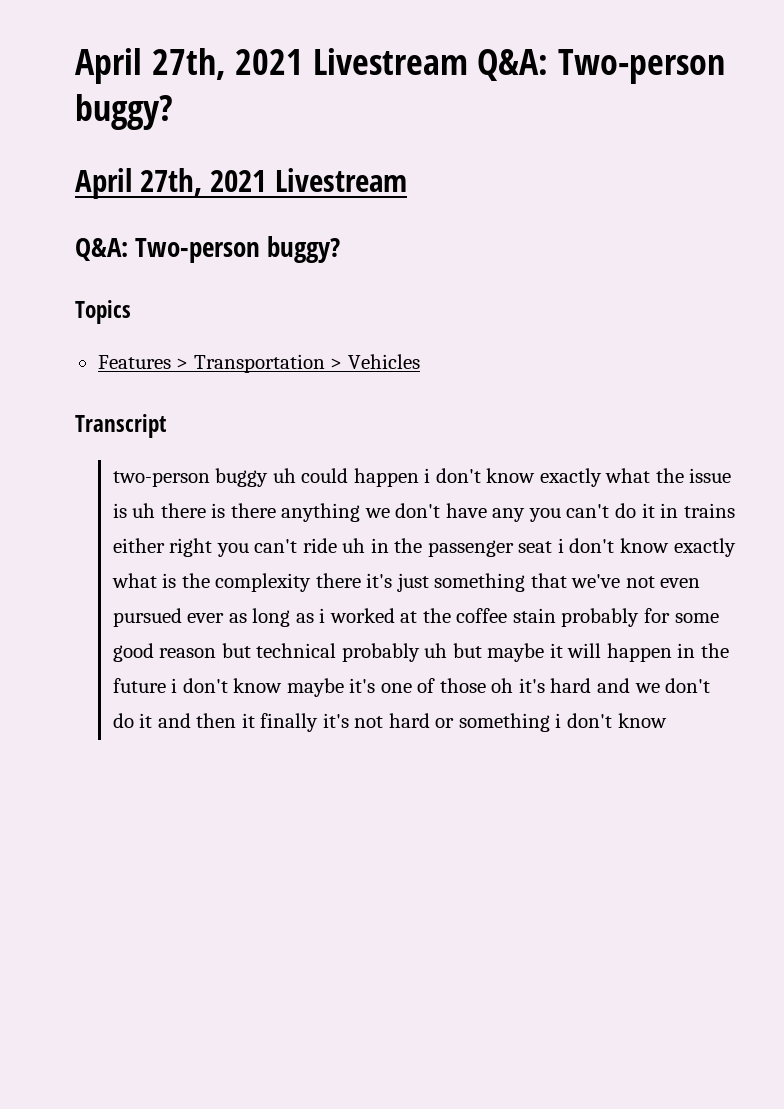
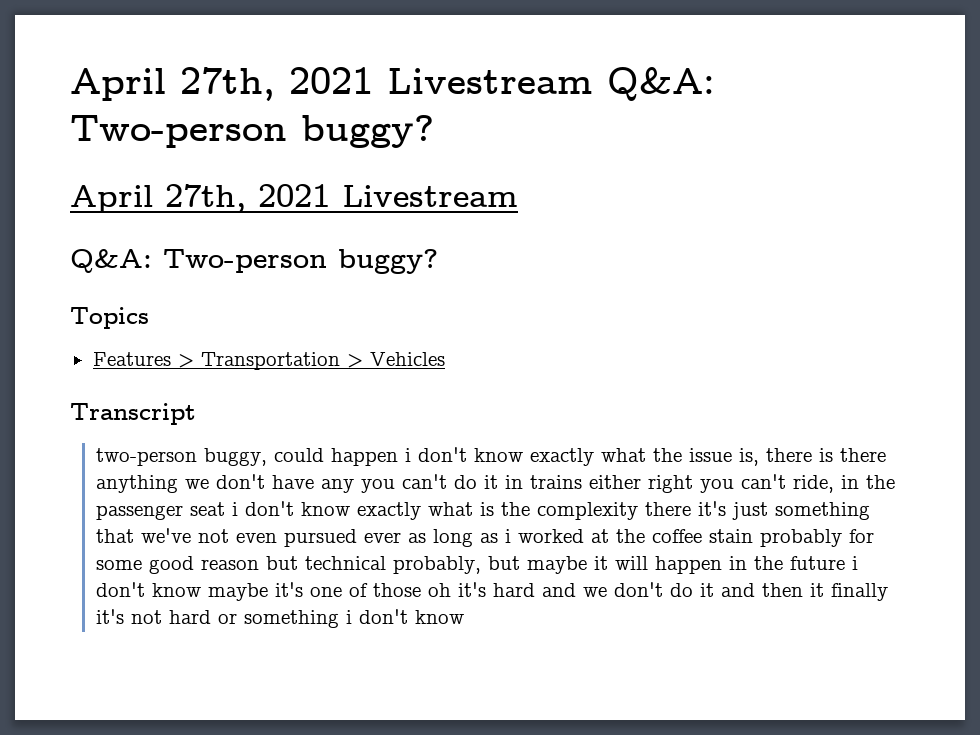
- two-person buggy uh could happen i don't know exactly what the issue is uh there is there anything we don't have any you can't do it in trains either right you can't ride uh in the passenger seat i don't know exactly what is the complexity there it's just something that we've not even pursued ever as long as i worked at the coffee stain probably for some good reason but technical probably uh but maybe it will happen in the future i don't know maybe it's one of those oh it's hard and we don't do it and then it finally it's not hard or something i don't know
+ two-person buggy, could happen i don't know exactly what the issue is, there is there anything we don't have any you can't do it in trains either right you can't ride, in the passenger seat i don't know exactly what is the complexity there it's just something that we've not even pursued ever as long as i worked at the coffee stain probably for some good reason but technical probably, but maybe it will happen in the future i don't know maybe it's one of those oh it's hard and we don't do it and then it finally it's not hard or something i don't know

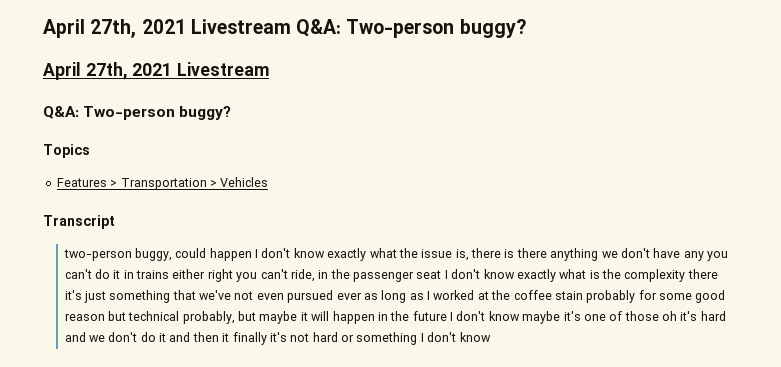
- two-person buggy, could happen i don't know exactly what the issue is, there is there anything we don't have any you can't do it in trains either right you can't ride, in the passenger seat i don't know exactly what is the complexity there it's just something that we've not even pursued ever as long as i worked at the coffee stain probably for some good reason but technical probably, but maybe it will happen in the future i don't know maybe it's one of those oh it's hard and we don't do it and then it finally it's not hard or something i don't know
+ two-person buggy, could happen I don't know exactly what the issue is, there is there anything we don't have any you can't do it in trains either right you can't ride, in the passenger seat I don't know exactly what is the complexity there it's just something that we've not even pursued ever as long as I worked at the coffee stain probably for some good reason but technical probably, but maybe it will happen in the future I don't know maybe it's one of those oh it's hard and we don't do it and then it finally it's not hard or something I don't know

